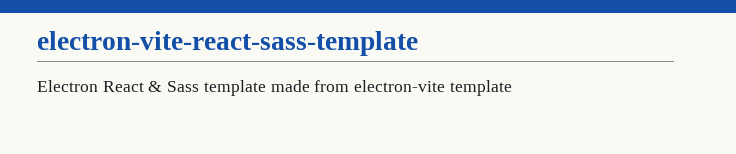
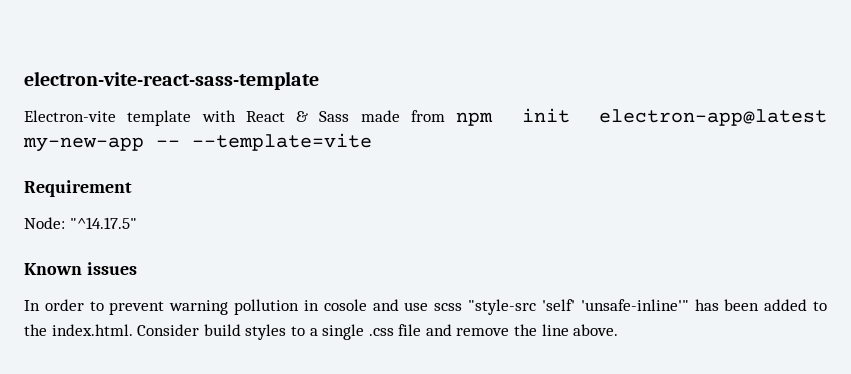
- Electron React & Sass template made from electron-vite template
+ Electron-vite template with React & Sass made from npm init electron-app@latest my-new-app -- --template=vite
+ Requirement
+ Node: "^14.17.5"
+ Known issues
+ In order to prevent warning pollution in cosole and use scss "style-src 'self' 'unsafe-inline'" has been added to the index.html. Consider build styles to a single .css file and remove the line above.

